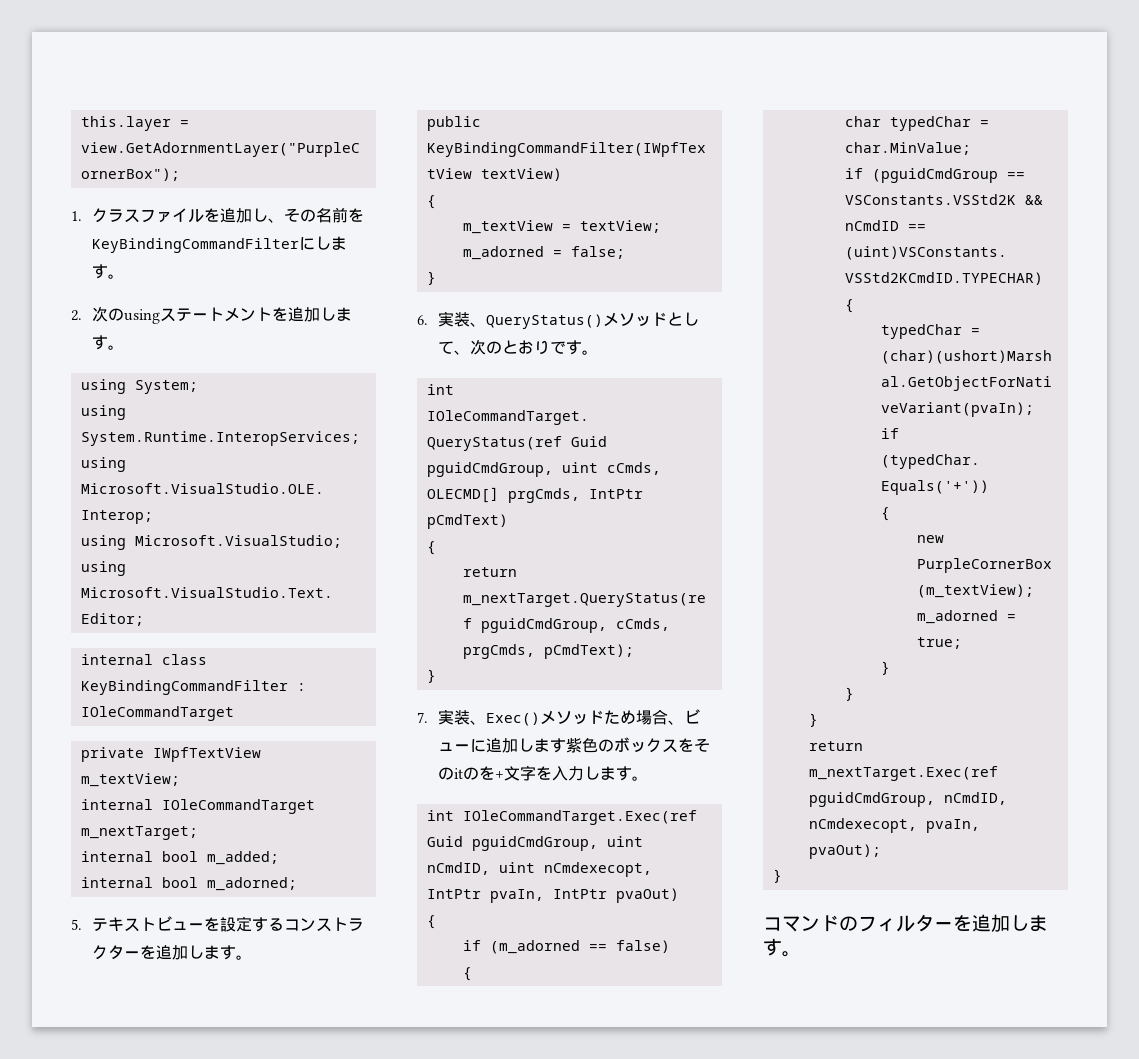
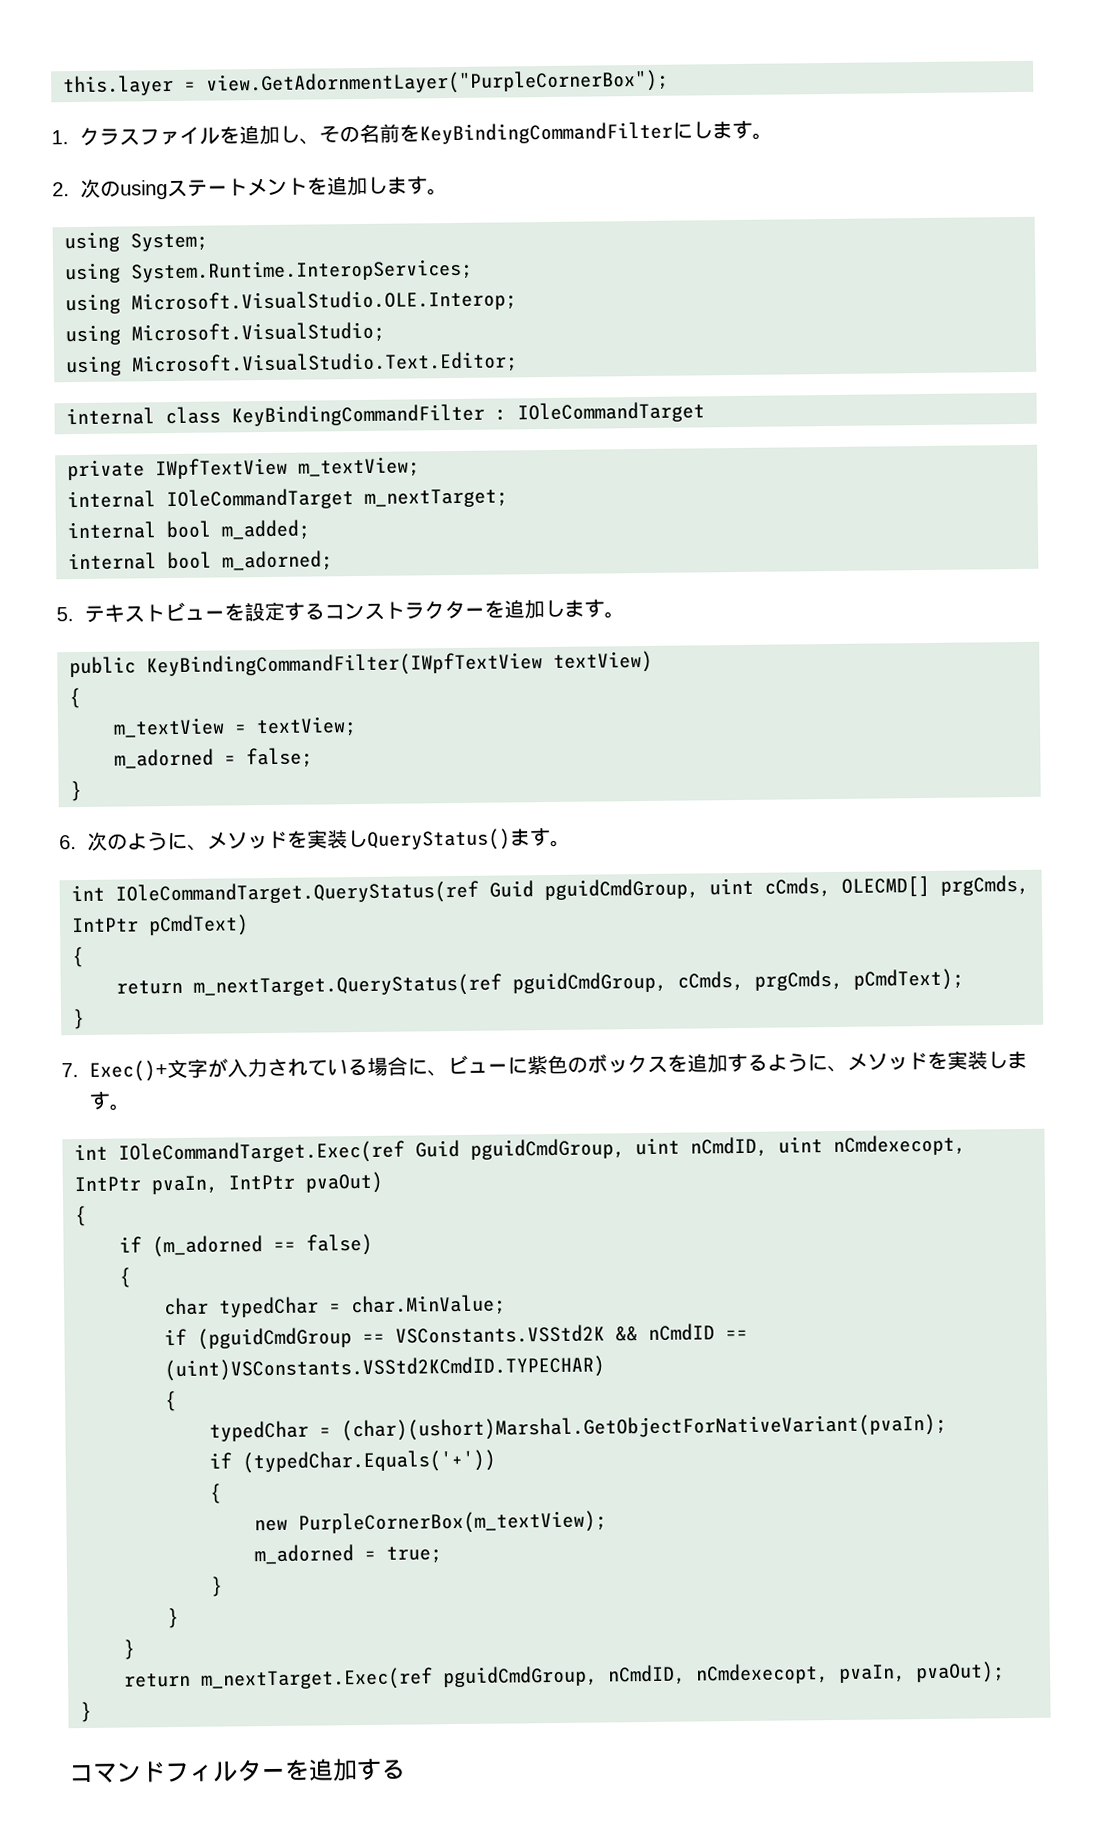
- 6.実装、QueryStatus()メソッドとして、次のとおりです。
+ 6.次のように、メソッドを実装しQueryStatus()ます。
- 7.実装、Exec()メソッドため場合、ビューに追加します紫色のボックスをそのitのを+文字を入力します。
+ 7. Exec()+文字が入力されている場合に、ビューに紫色のボックスを追加するように、メソッドを実装します。
- コマンドのフィルターを追加します。
+ コマンドフィルターを追加する

